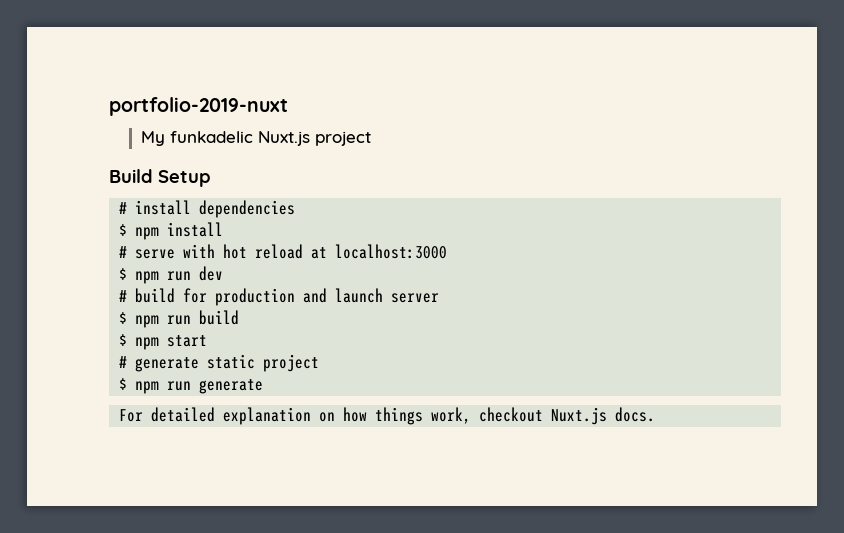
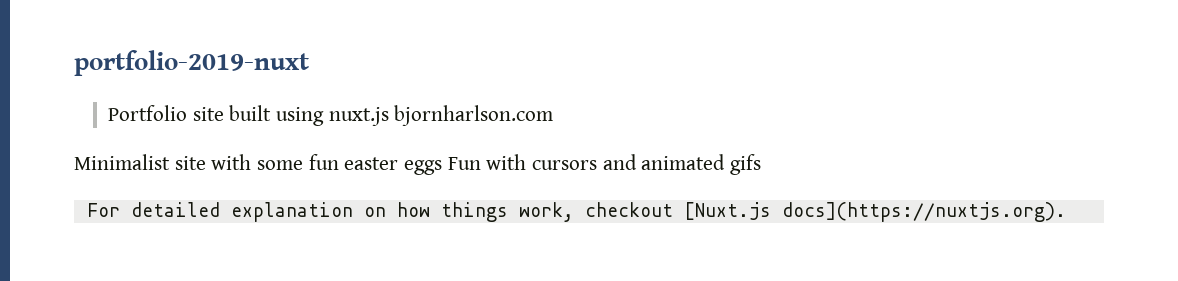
- My funkadelic Nuxt.js project
- Build Setup
- # install dependencies
- $ npm install
- # serve with hot reload at localhost:3000
- $ npm run dev
- # build for production and launch server
- $ npm run build
- $ npm start
- # generate static project
- $ npm run generate
+ Portfolio site built using nuxt.js bjornharlson.com
+ Minimalist site with some fun easter eggs Fun with cursors and animated gifs
- For detailed explanation on how things work, checkout Nuxt.js docs.
+ For detailed explanation on how things work, checkout [Nuxt.js docs](https://nuxtjs.org).

